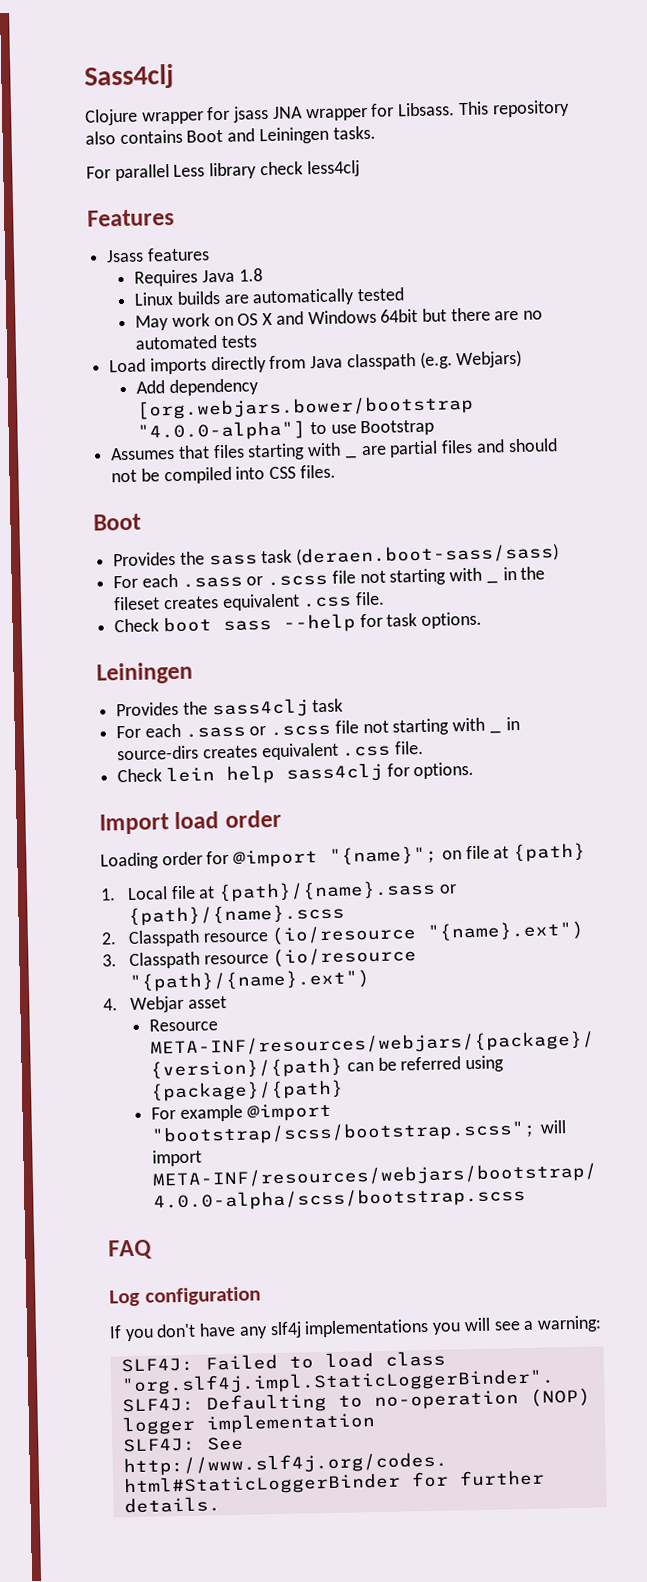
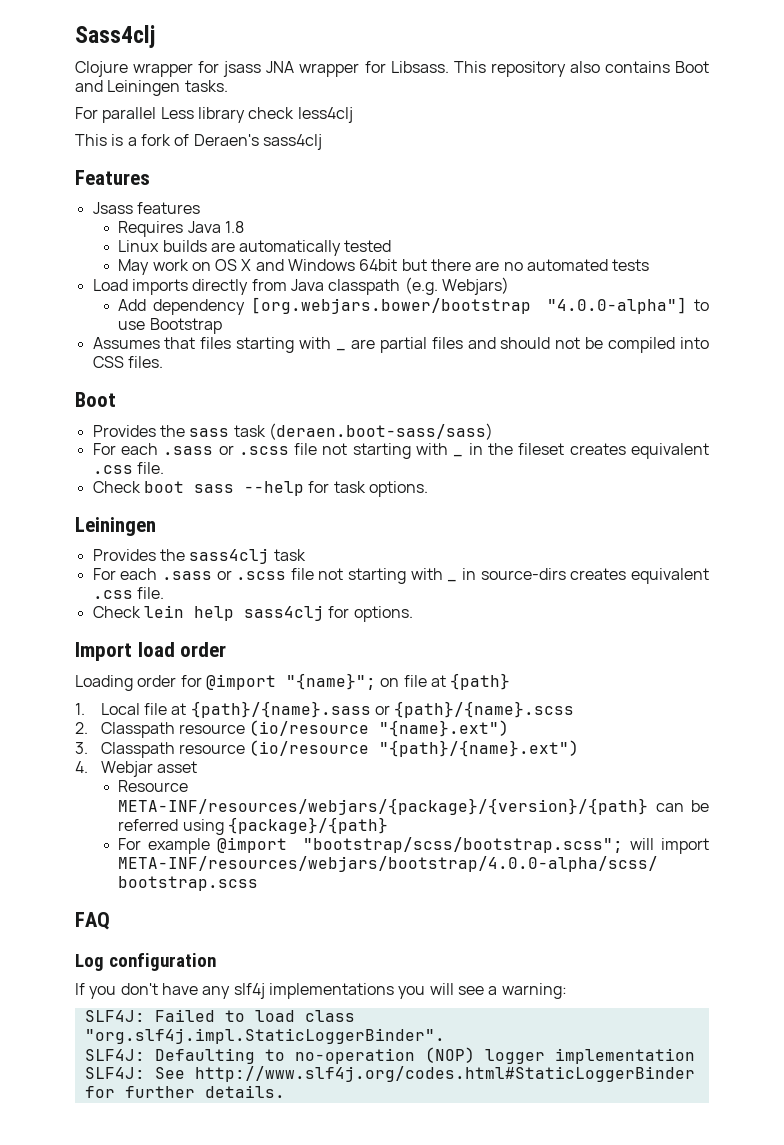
+ This is a fork of Deraen's sass4clj

